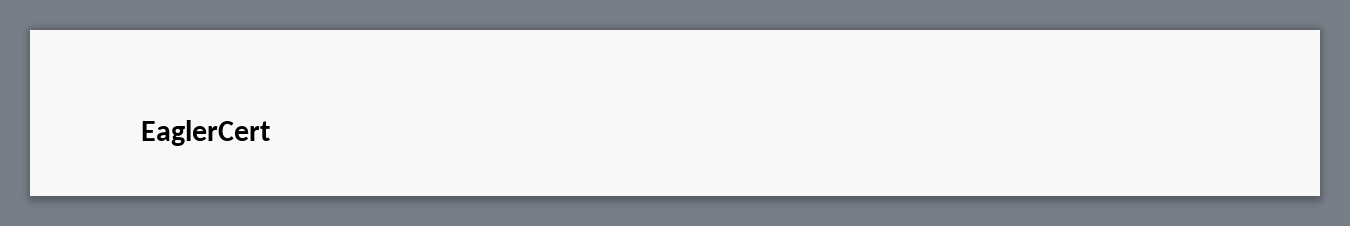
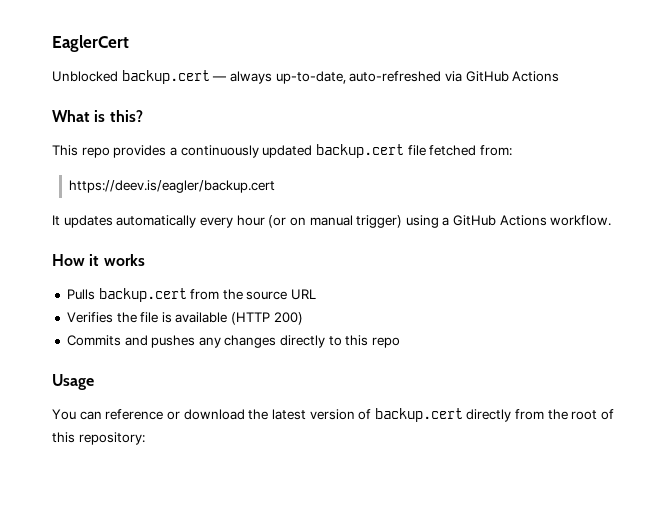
+ Unblocked backup.cert — always up-to-date, auto-refreshed via GitHub Actions
+ What is this?
+ This repo provides a continuously updated backup.cert file fetched from:
+ https://deev.is/eagler/backup.cert
+ It updates automatically every hour (or on manual trigger) using a GitHub Actions workflow.
+ How it works
+ Pulls backup.cert from the source URL
+ Verifies the file is available (HTTP 200)
+ Commits and pushes any changes directly to this repo
+ Usage
+ You can reference or download the latest version of backup.cert directly from the root of this repository:

